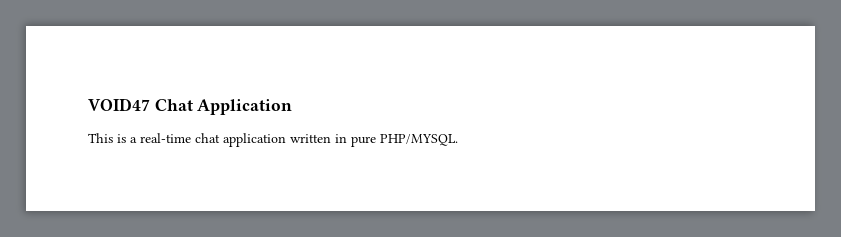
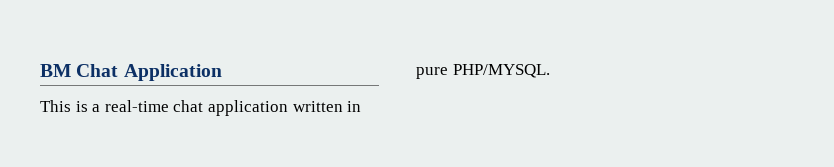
- VOID47 Chat Application
+ BM Chat Application

